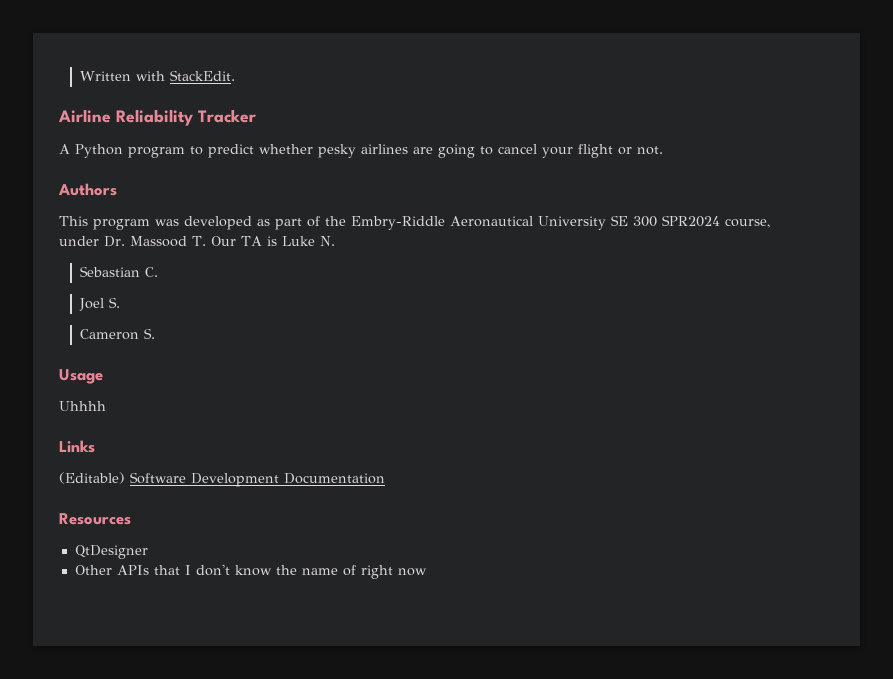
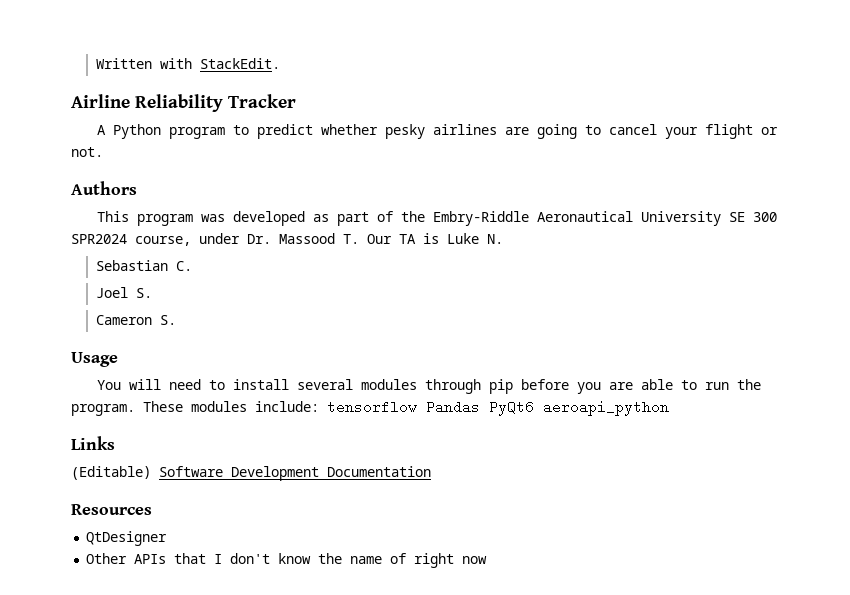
- Uhhhh
+ You will need to install several modules through pip before you are able to run the program. These modules include: tensorflow Pandas PyQt6 aeroapi_python

